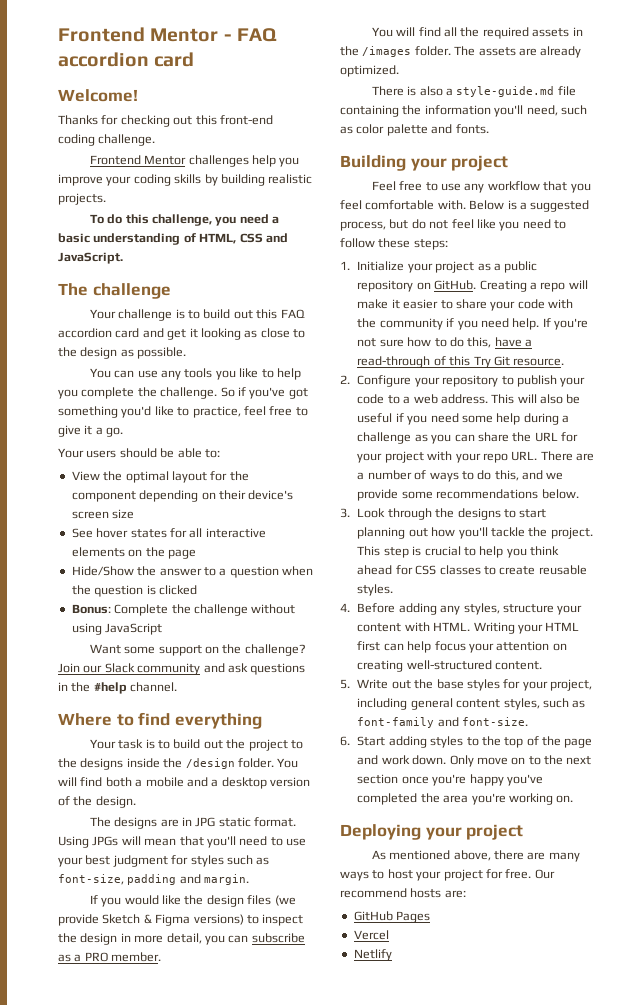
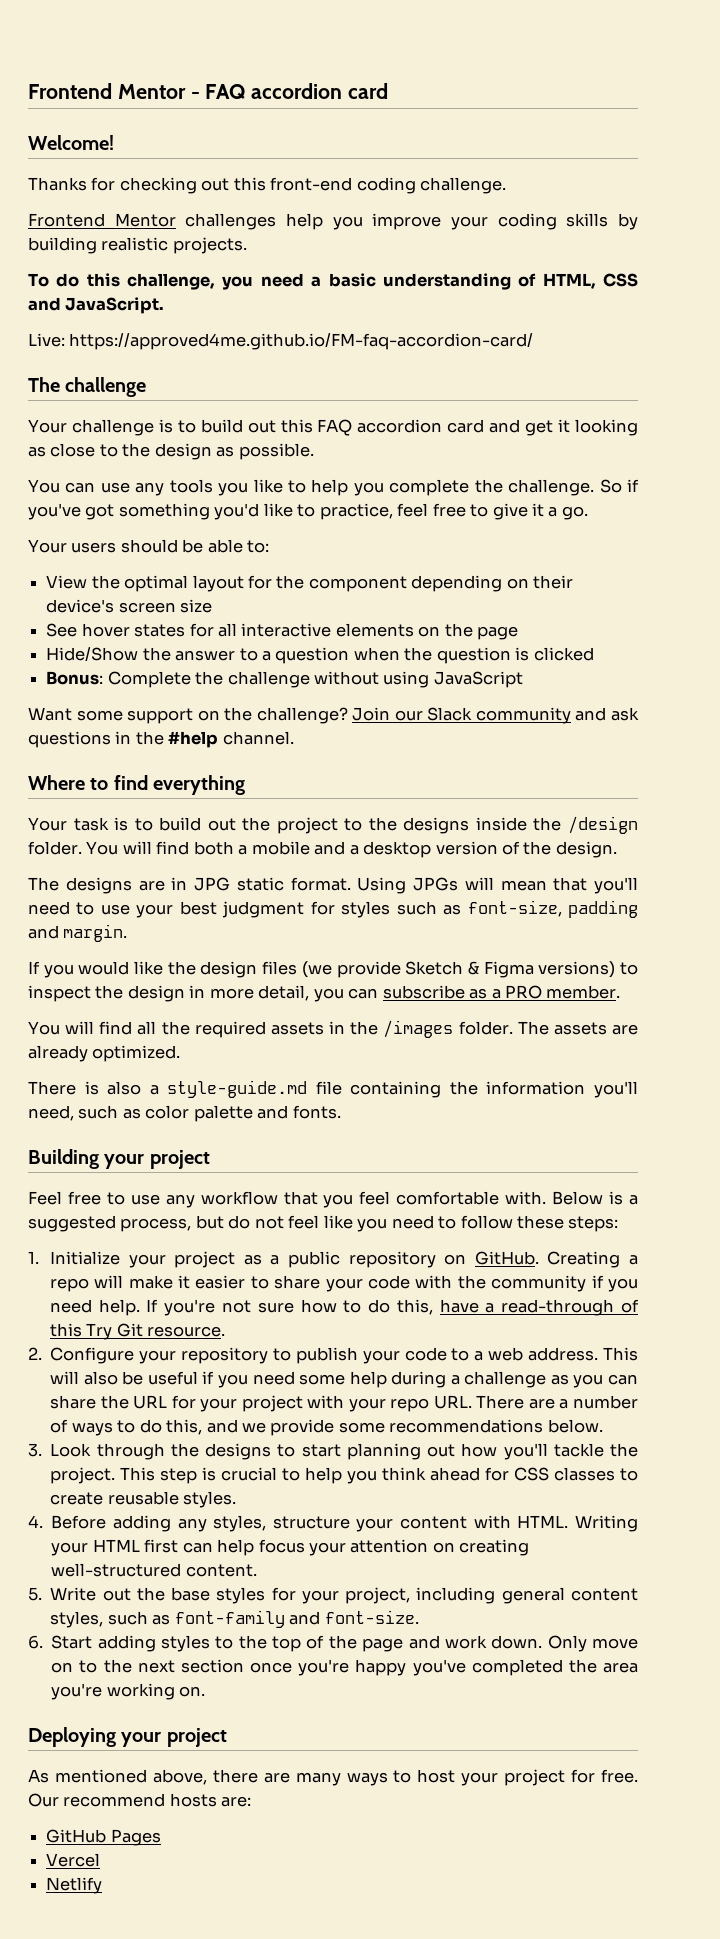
+ Live: https://approved4me.github.io/FM-faq-accordion-card/

